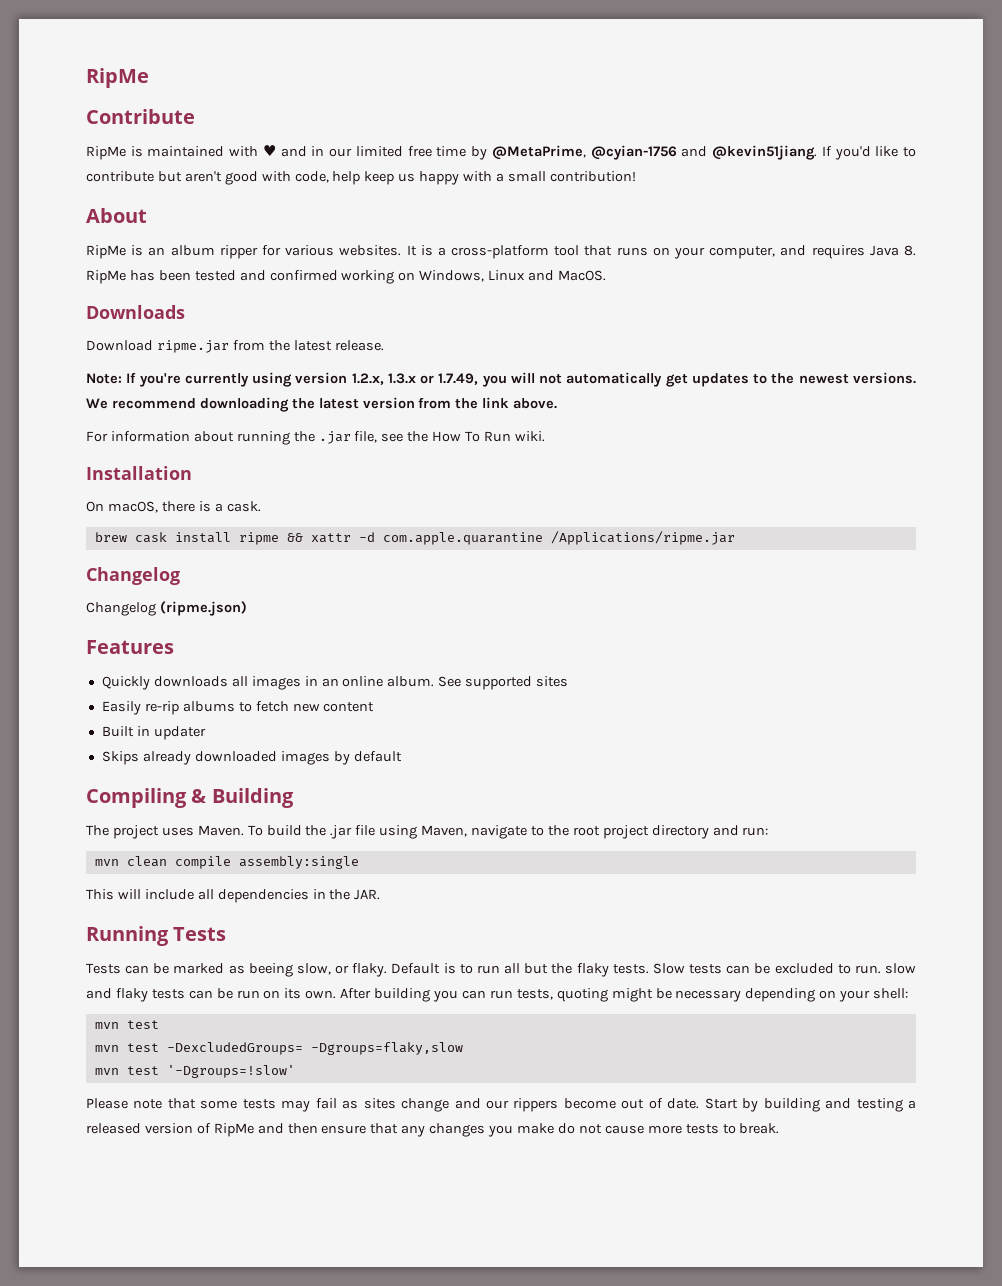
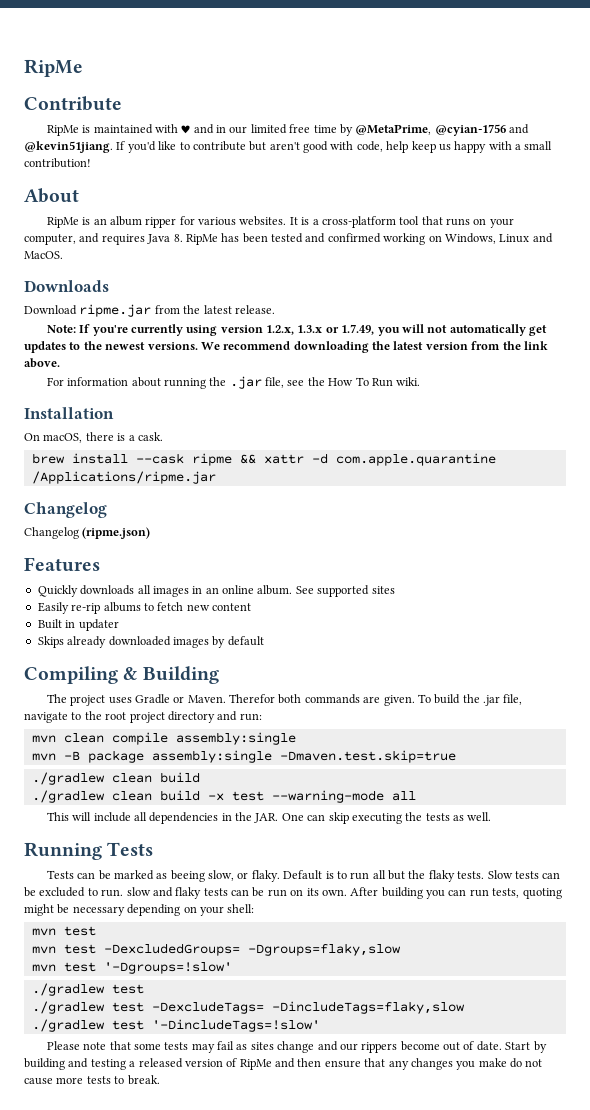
- brew cask install ripme && xattr -d com.apple.quarantine /Applications/ripme.jar
+ brew install --cask ripme && xattr -d com.apple.quarantine /Applications/ripme.jar
- The project uses Maven.
+ The project uses Gradle or Maven. Therefor both commands are given.
- To build the .jar file using Maven, navigate to the root project directory and run:
+ To build the .jar file, navigate to the root project directory and run:
+ mvn -B package assembly:single -Dmaven.test.skip=true
+ ./gradlew clean build
+ ./gradlew clean build -x test --warning-mode all
- This will include all dependencies in the JAR.
+ This will include all dependencies in the JAR. One can skip executing the tests as well.
  mvn test '-Dgroups=!slow'
+ ./gradlew test
+ ./gradlew test -DexcludeTags= -DincludeTags=flaky,slow
+ ./gradlew test '-DincludeTags=!slow'

